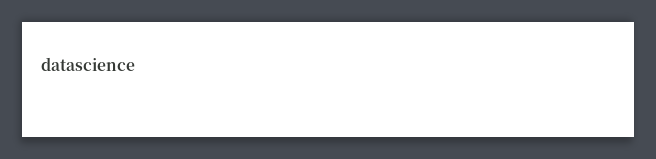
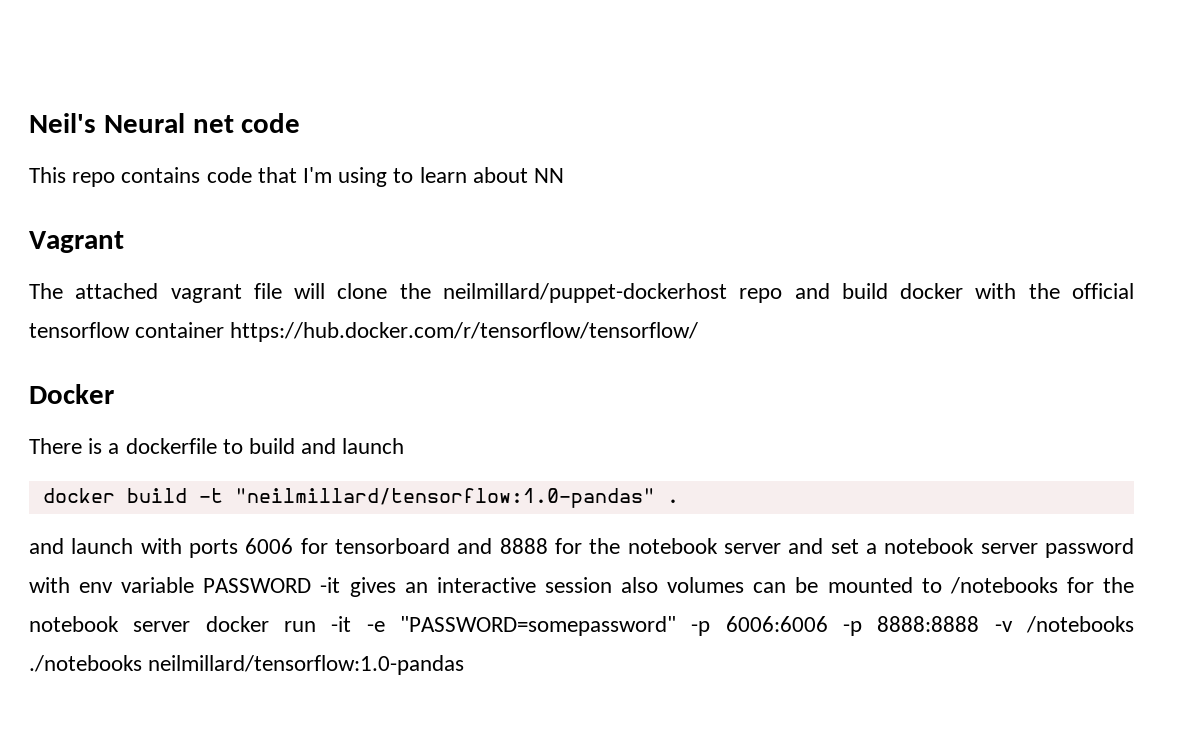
- datascience
+ Neil's Neural net code
+ This repo contains code that I'm using to learn about NN
+ Vagrant
+ The attached vagrant file will clone the neilmillard/puppet-dockerhost repo and build docker with the official tensorflow container https://hub.docker.com/r/tensorflow/tensorflow/
+ Docker
+ There is a dockerfile to build and launch
+ docker build -t "neilmillard/tensorflow:1.0-pandas" .
+ and launch with ports 6006 for tensorboard and 8888 for the notebook server and set a notebook server password with env variable PASSWORD -it gives an interactive session also volumes can be mounted to /notebooks for the notebook server docker run -it -e "PASSWORD=somepassword" -p 6006:6006 -p 8888:8888 -v /notebooks ./notebooks neilmillard/tensorflow:1.0-pandas

